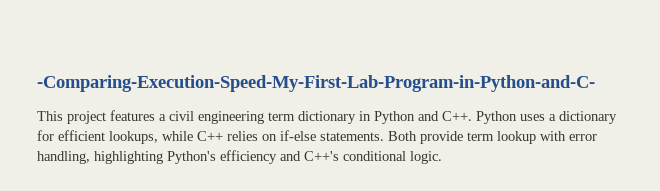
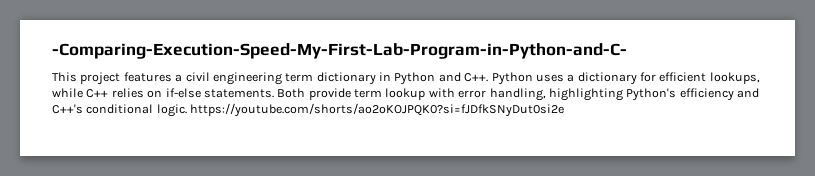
- Both provide term lookup with error handling, highlighting Python's efficiency and C++'s conditional logic.
+ Both provide term lookup with error handling, highlighting Python's efficiency and C++'s conditional logic. https://youtube.com/shorts/ao2oKOJPQK0?si=fJDfkSNyDut0si2e

